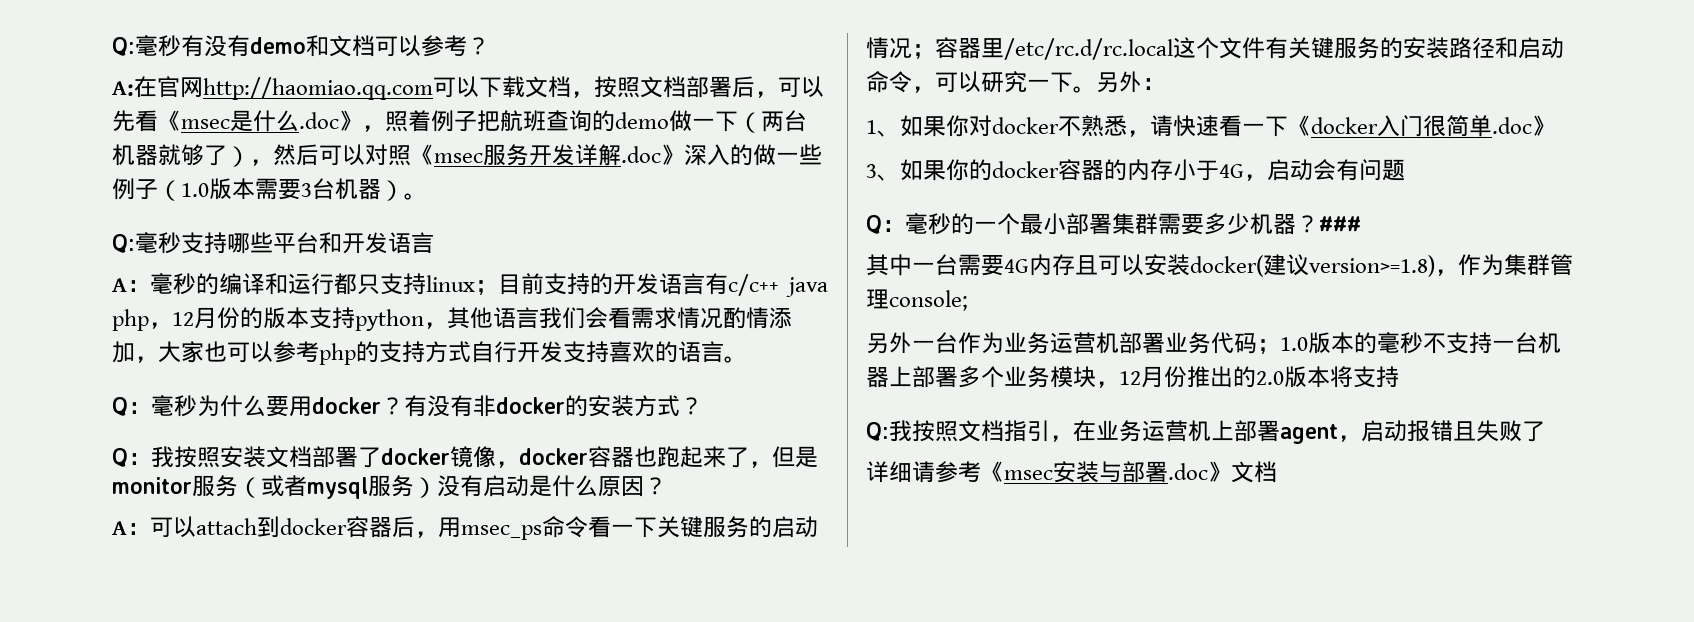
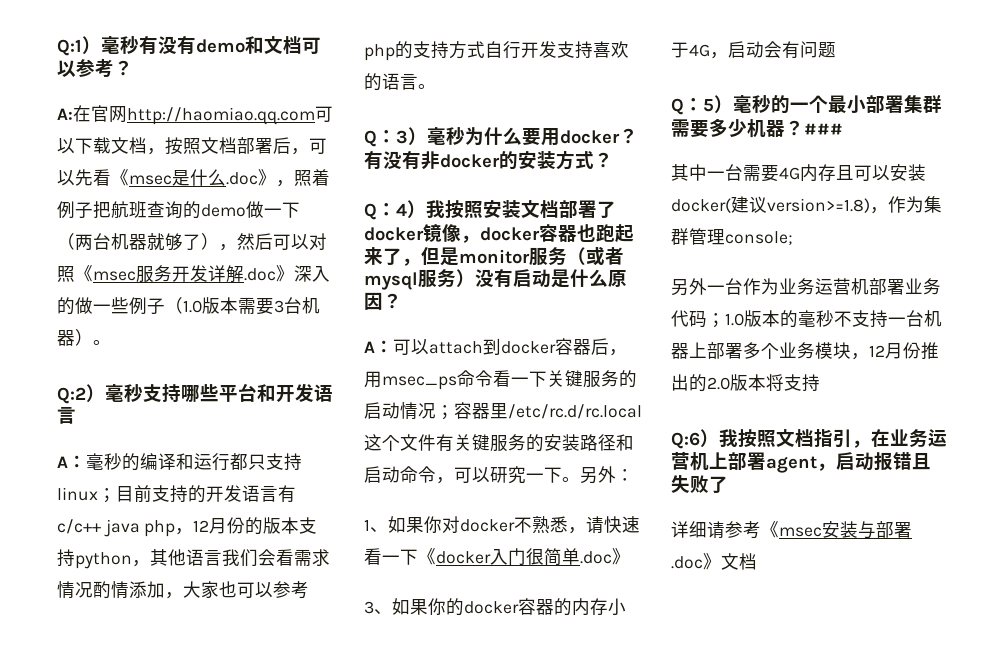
- Q:毫秒有没有demo和文档可以参考？
+ Q:1）毫秒有没有demo和文档可以参考？
- Q:毫秒支持哪些平台和开发语言
+ Q:2）毫秒支持哪些平台和开发语言
- Q：毫秒为什么要用docker？
+ Q：3）毫秒为什么要用docker？
- Q：我按照安装文档部署了docker镜像，docker容器也跑起来了，但是monitor服务（或者mysql服务）没有启动是什么原因？
+ Q：4）我按照安装文档部署了docker镜像，docker容器也跑起来了，但是monitor服务（或者mysql服务）没有启动是什么原因？
- Q：毫秒的一个最小部署集群需要多少机器？
+ Q：5）毫秒的一个最小部署集群需要多少机器？
- Q:我按照文档指引，在业务运营机上部署agent，启动报错且失败了
+ Q:6）我按照文档指引，在业务运营机上部署agent，启动报错且失败了

